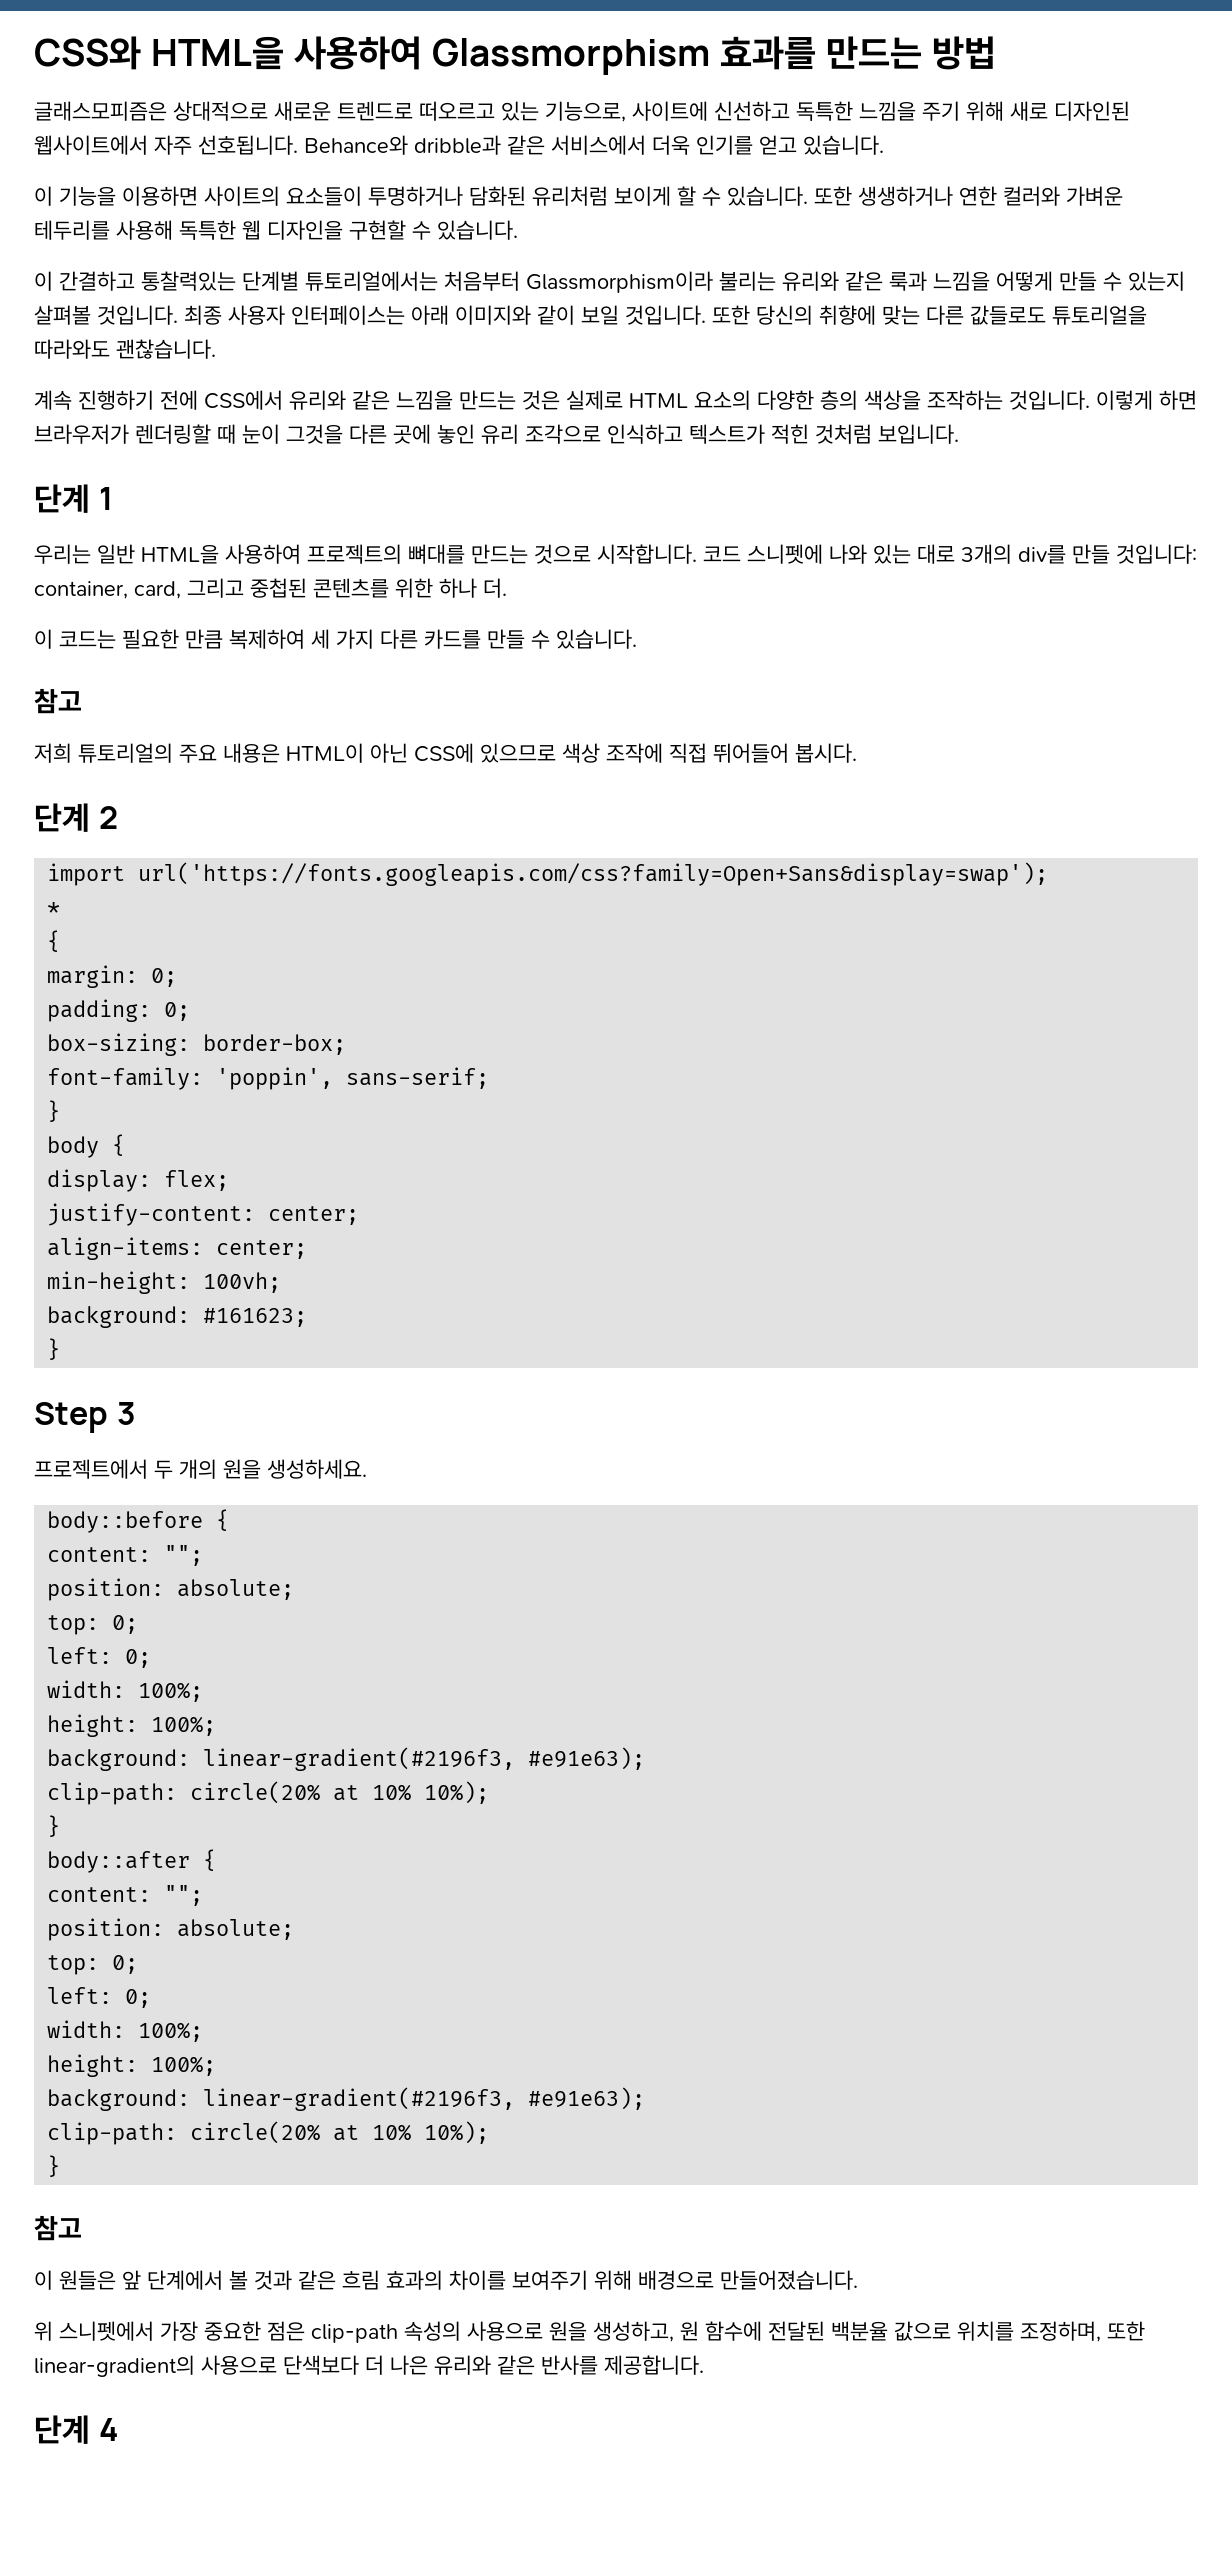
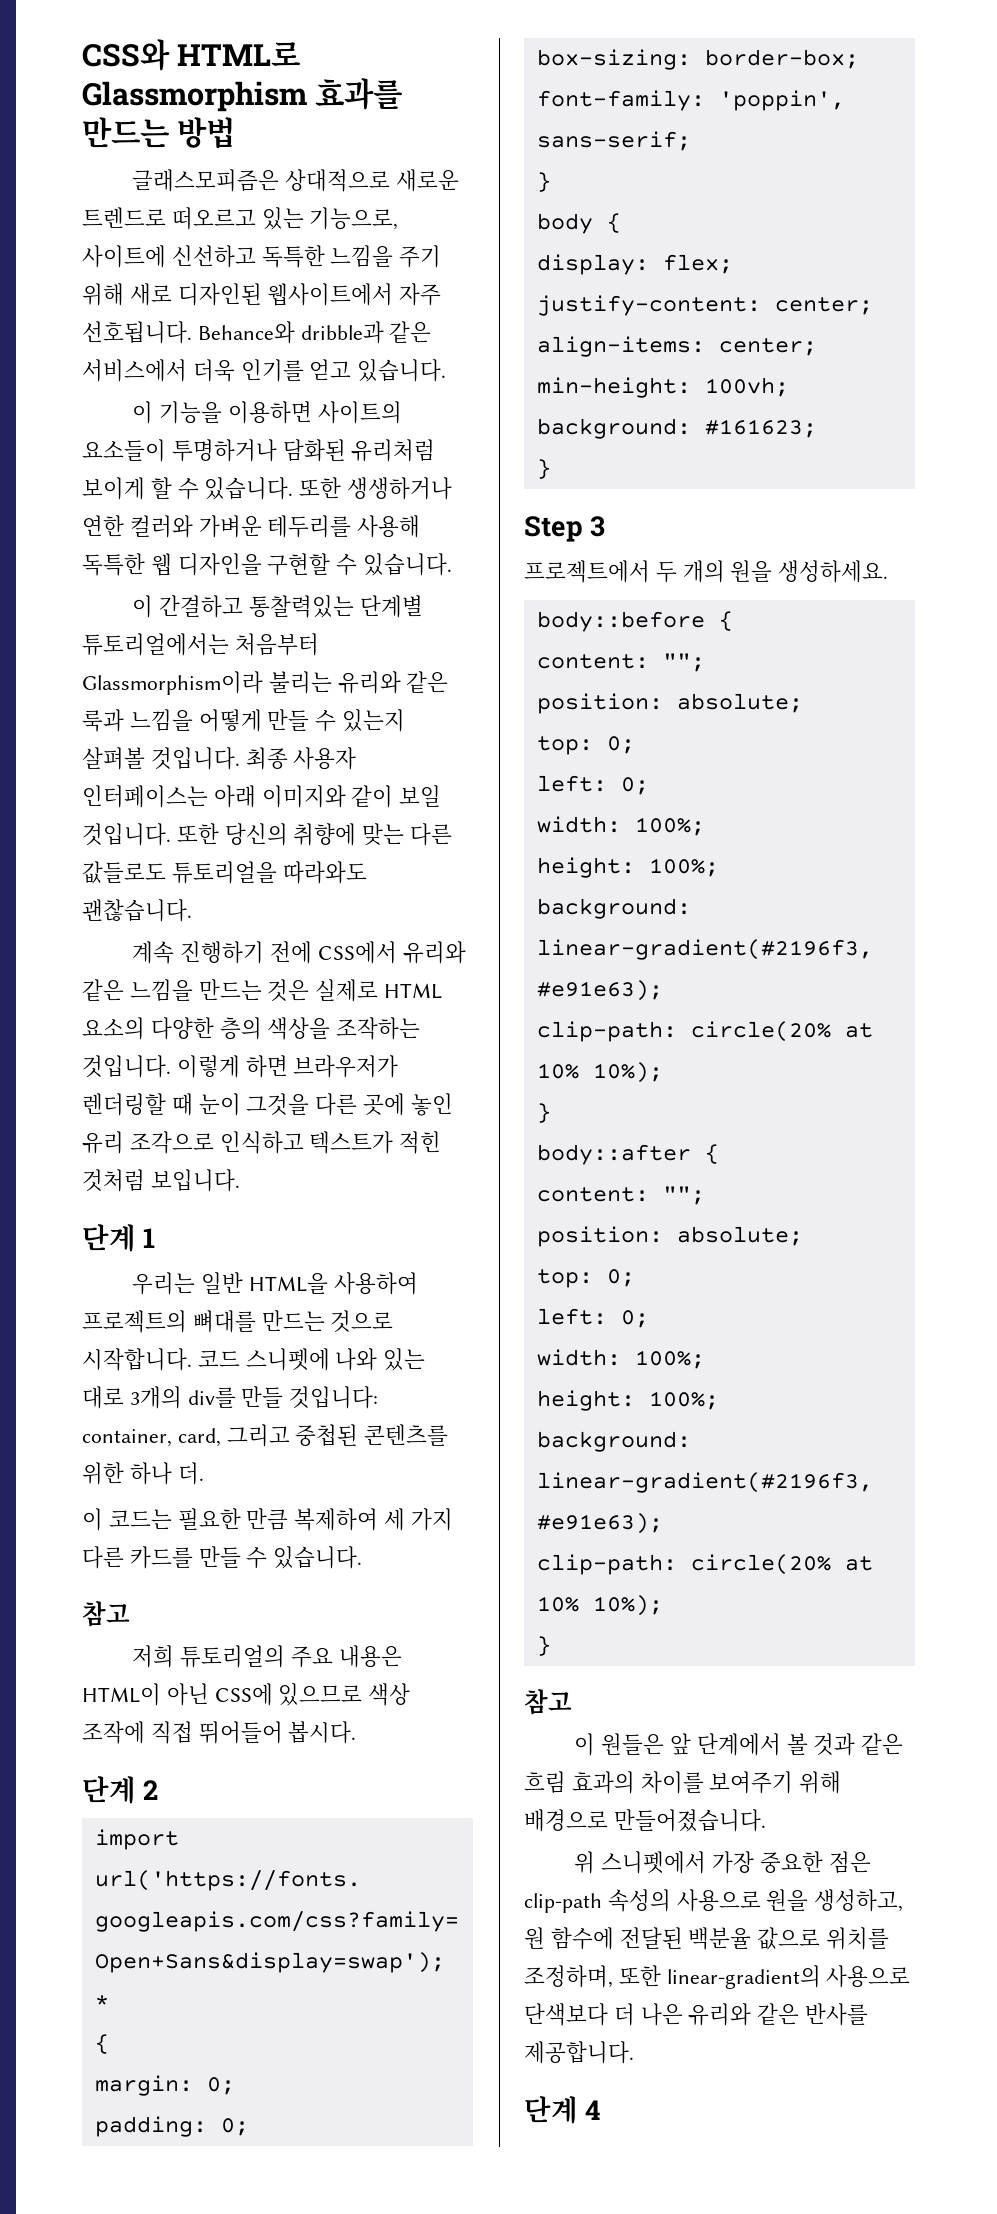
- CSS와 HTML을 사용하여 Glassmorphism 효과를 만드는 방법
+ CSS와 HTML로 Glassmorphism 효과를 만드는 방법

